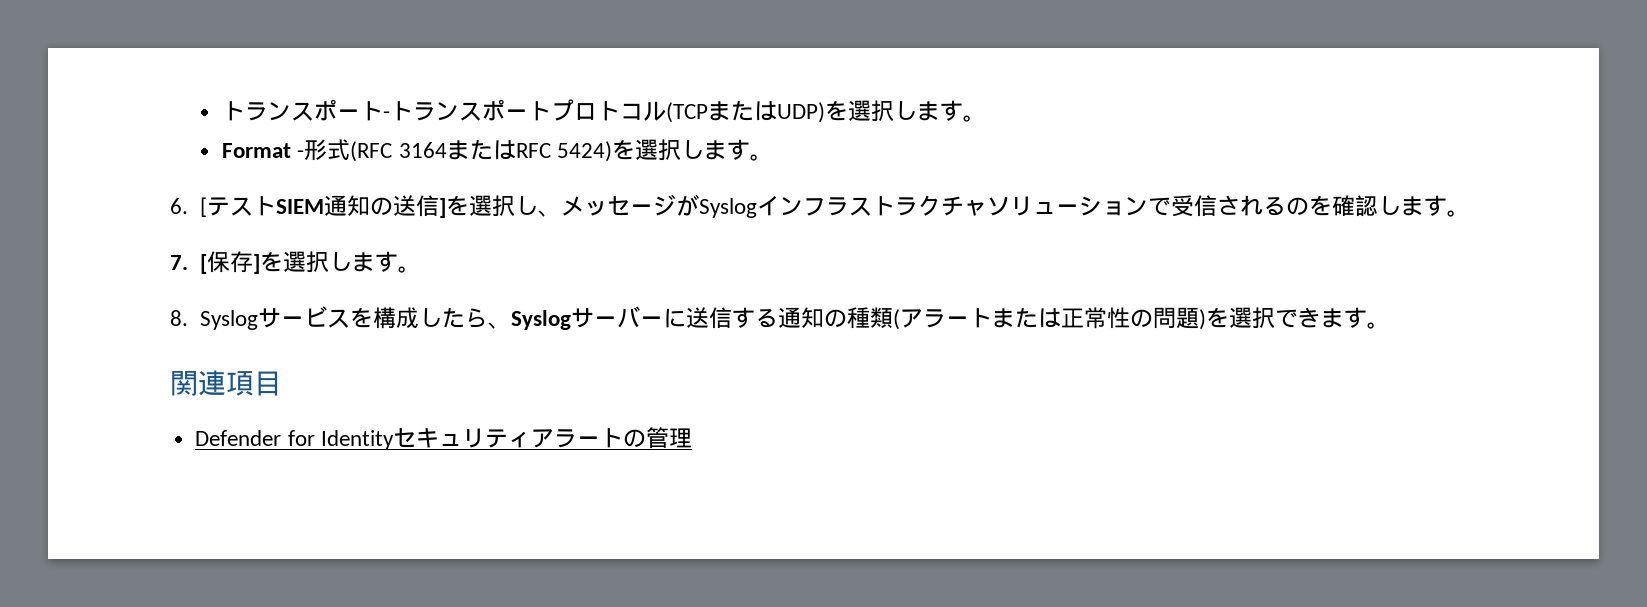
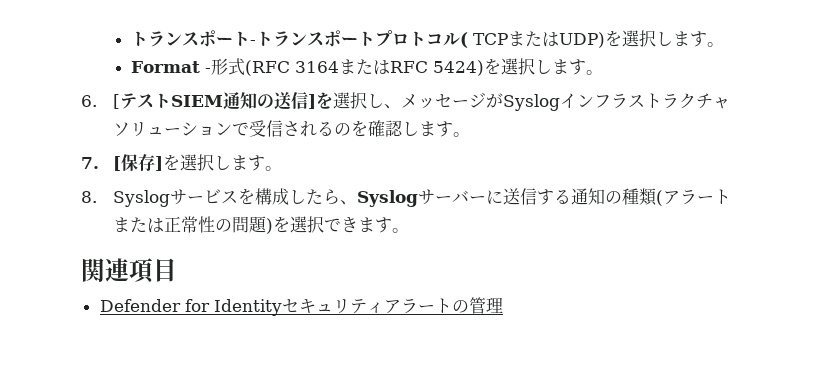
- トランスポート-トランスポートプロトコル(TCPまたはUDP)を選択します。
+ トランスポート-トランスポートプロトコル( TCPまたはUDP)を選択します。

